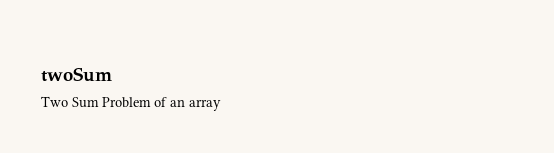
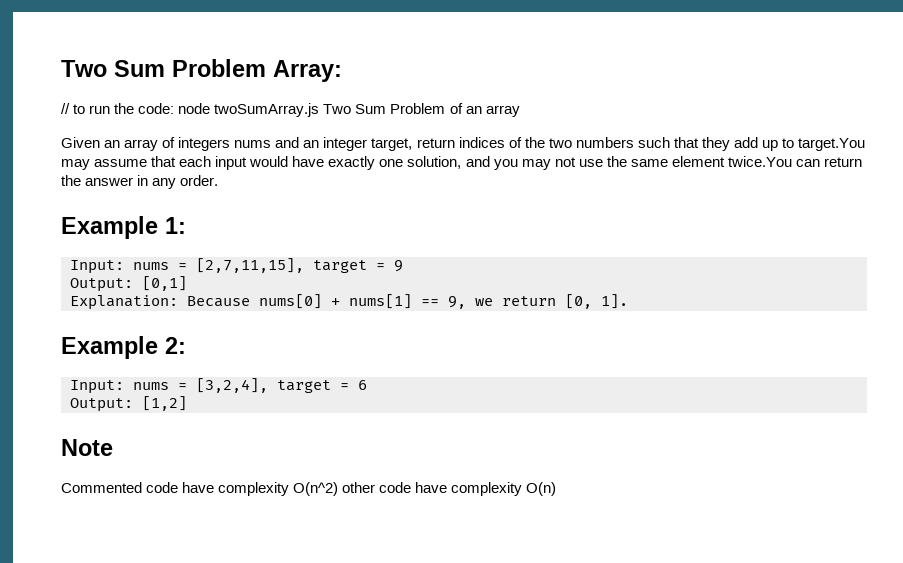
- twoSum
- Two Sum Problem of an array
+ Two Sum Problem Array:
+ // to run the code: node twoSumArray.js Two Sum Problem of an array
+ Given an array of integers nums and an integer target, return indices of the two numbers such that they add up to target.You may assume that each input would have exactly one solution, and you may not use the same element twice.You can return the answer in any order.
+ Example 1:
+ Input: nums = [2,7,11,15], target = 9
+ Output: [0,1]
+ Explanation: Because nums[0] + nums[1] == 9, we return [0, 1].
+ Example 2:
+ Input: nums = [3,2,4], target = 6
+ Output: [1,2]
+ Note
+ Commented code have complexity O(n^2) other code have complexity O(n)

